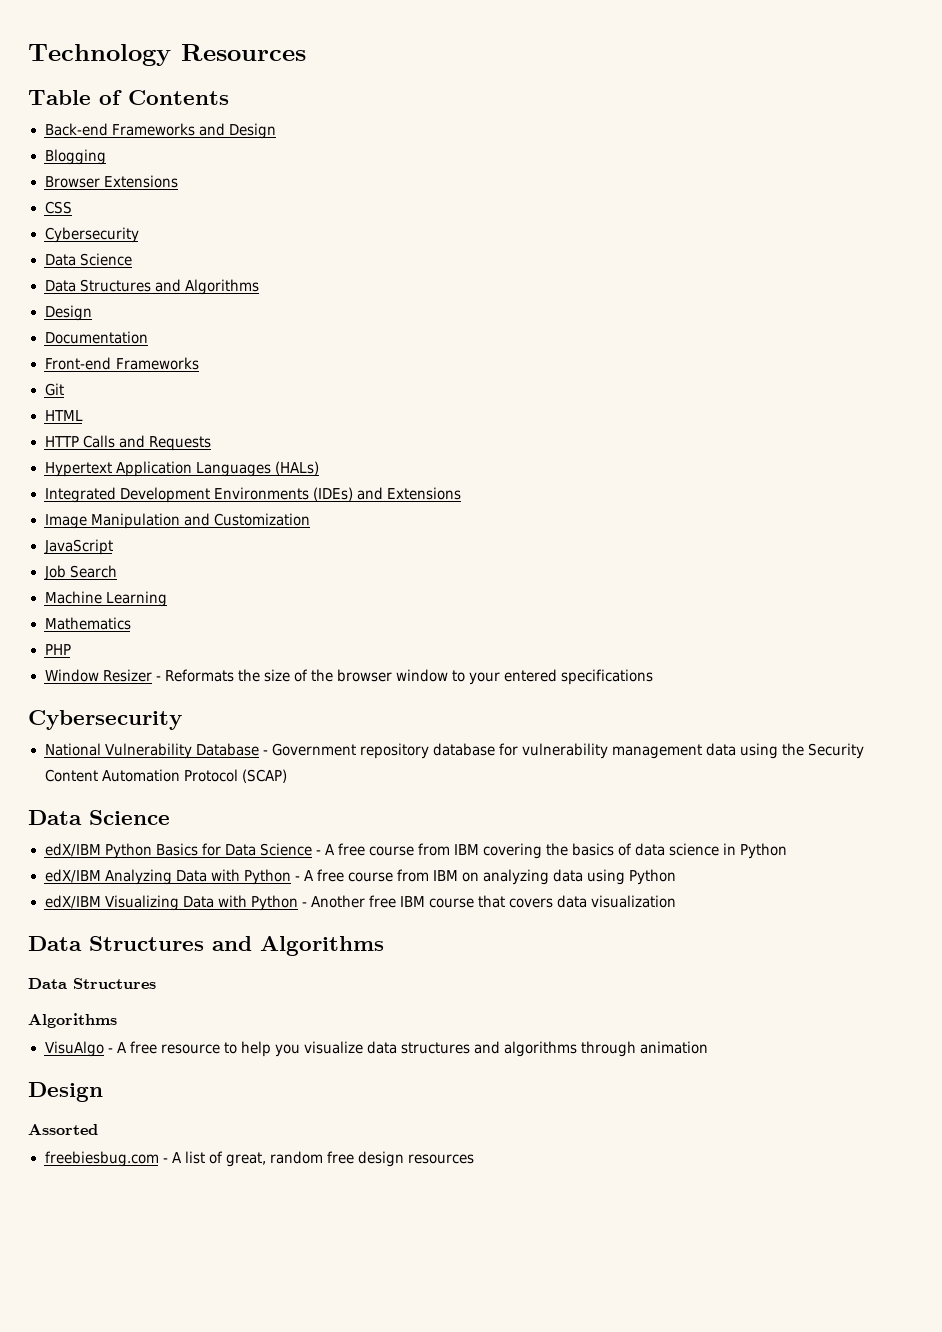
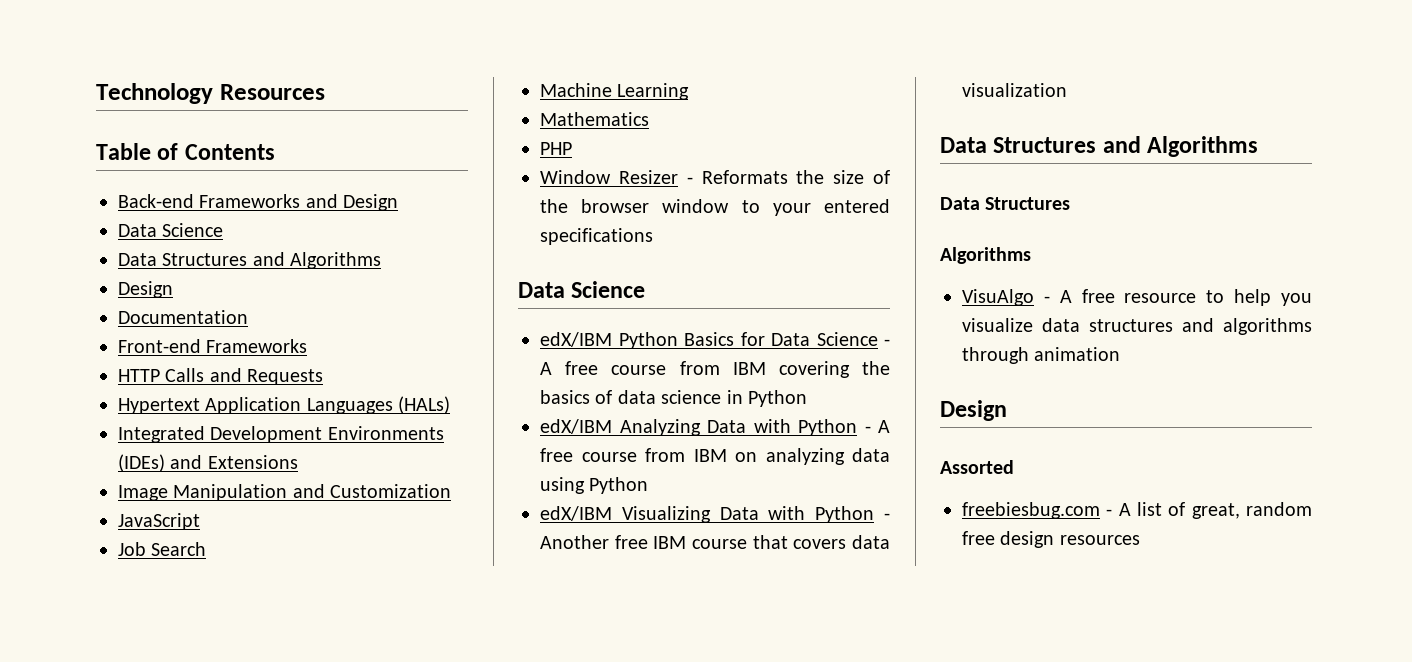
- Blogging
- Browser Extensions
- CSS
- Cybersecurity
- Git
- HTML
  Window Resizer - Reformats the size of the browser window to your entered specifications
- Cybersecurity
- National Vulnerability Database - Government repository database for vulnerability management data using the Security Content Automation Protocol (SCAP)

